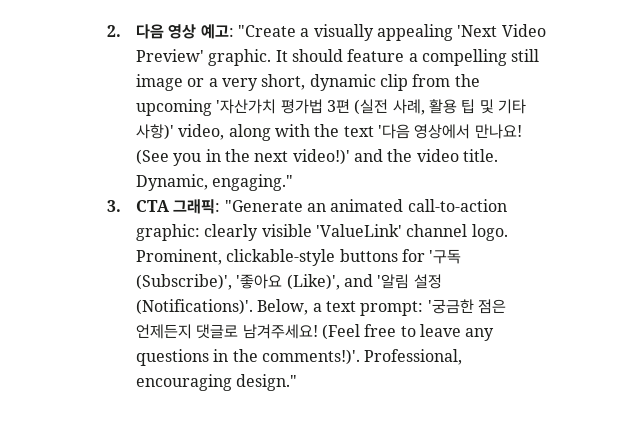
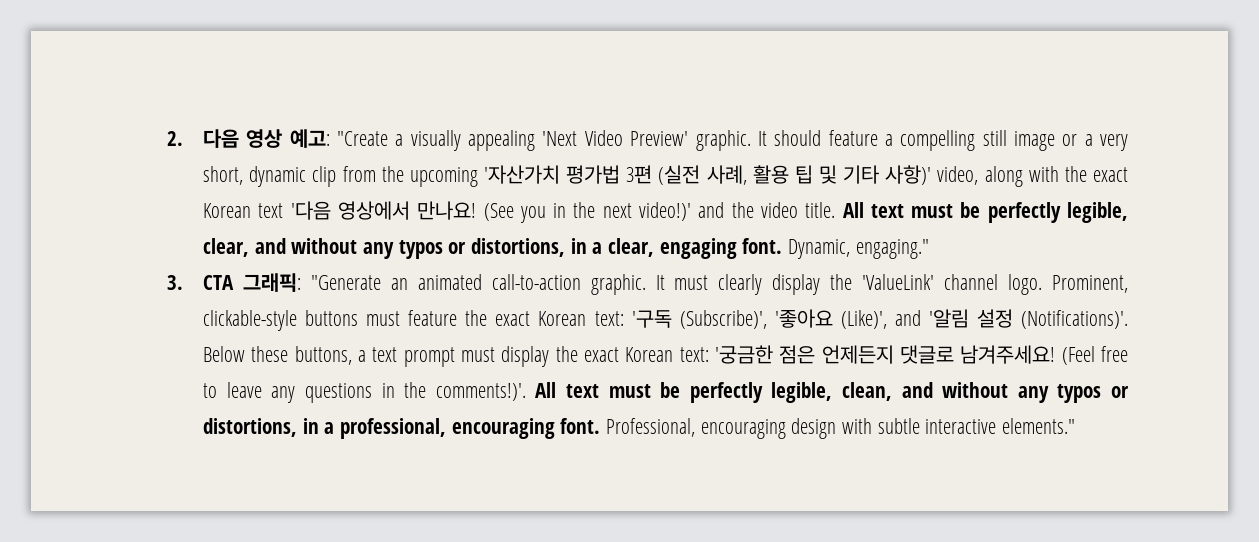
- It should feature a compelling still image or a very short, dynamic clip from the upcoming '자산가치 평가법 3편 (실전 사례, 활용 팁 및 기타 사항)' video, along with the text '다음 영상에서 만나요!
+ It should feature a compelling still image or a very short, dynamic clip from the upcoming '자산가치 평가법 3편 (실전 사례, 활용 팁 및 기타 사항)' video, along with the exact Korean text '다음 영상에서 만나요!
+ All text must be perfectly legible, clear, and without any typos or distortions, in a clear, engaging font.
- 3. CTA 그래픽: "Generate an animated call-to-action graphic: clearly visible 'ValueLink' channel logo.
+ 3. CTA 그래픽: "Generate an animated call-to-action graphic. It must clearly display the 'ValueLink' channel logo.
- Prominent, clickable-style buttons for '구독 (Subscribe)', '좋아요 (Like)', and '알림 설정 (Notifications)'.
+ Prominent, clickable-style buttons must feature the exact Korean text: '구독 (Subscribe)', '좋아요 (Like)', and '알림 설정 (Notifications)'.
- Below, a text prompt: '궁금한 점은 언제든지 댓글로 남겨주세요!
+ Below these buttons, a text prompt must display the exact Korean text: '궁금한 점은 언제든지 댓글로 남겨주세요!
- Professional, encouraging design."
+ All text must be perfectly legible, clean, and without any typos or distortions, in a professional, encouraging font. Professional, encouraging design with subtle interactive elements."

